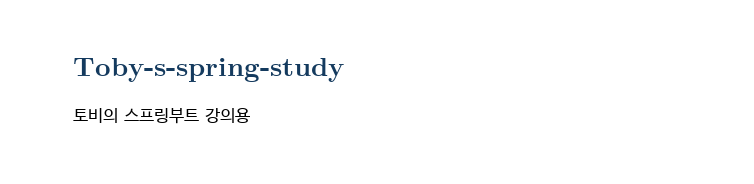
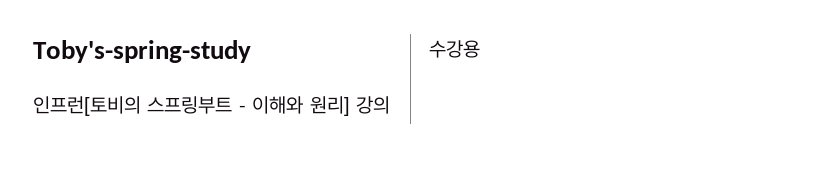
- Toby-s-spring-study
- 토비의 스프링부트 강의용
+ Toby's-spring-study
+ 인프런[토비의 스프링부트 - 이해와 원리] 강의 수강용

